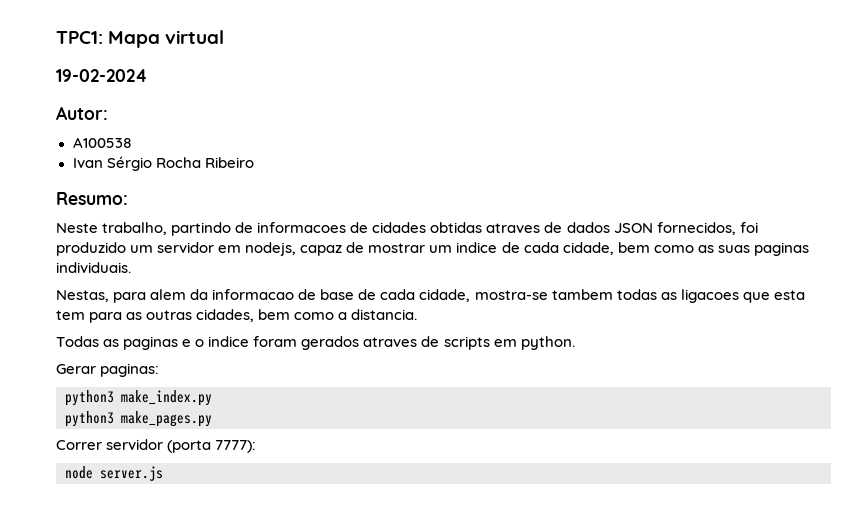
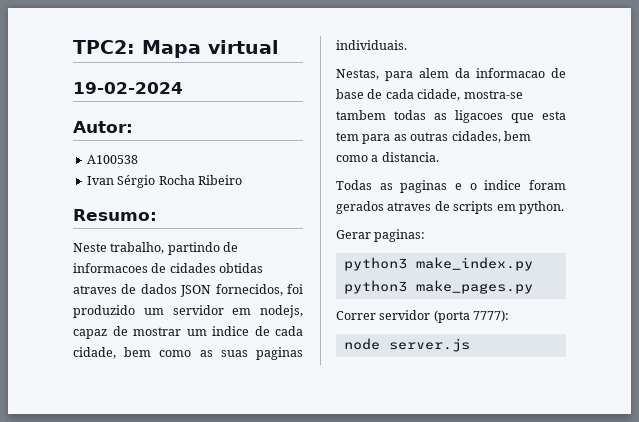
- TPC1: Mapa virtual
+ TPC2: Mapa virtual

